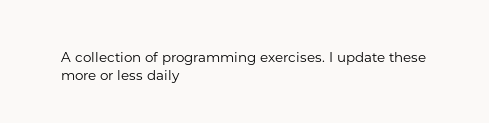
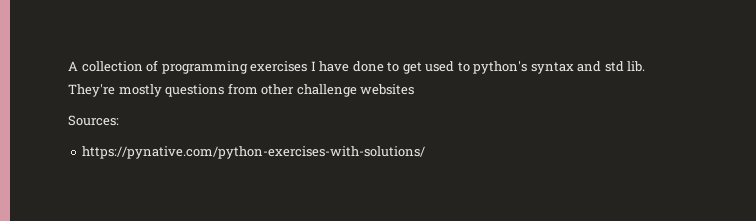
- A collection of programming exercises. I update these more or less daily
+ A collection of programming exercises I have done to get used to python's syntax and std lib. They're mostly questions from other challenge websites
+ Sources:
+ https://pynative.com/python-exercises-with-solutions/

